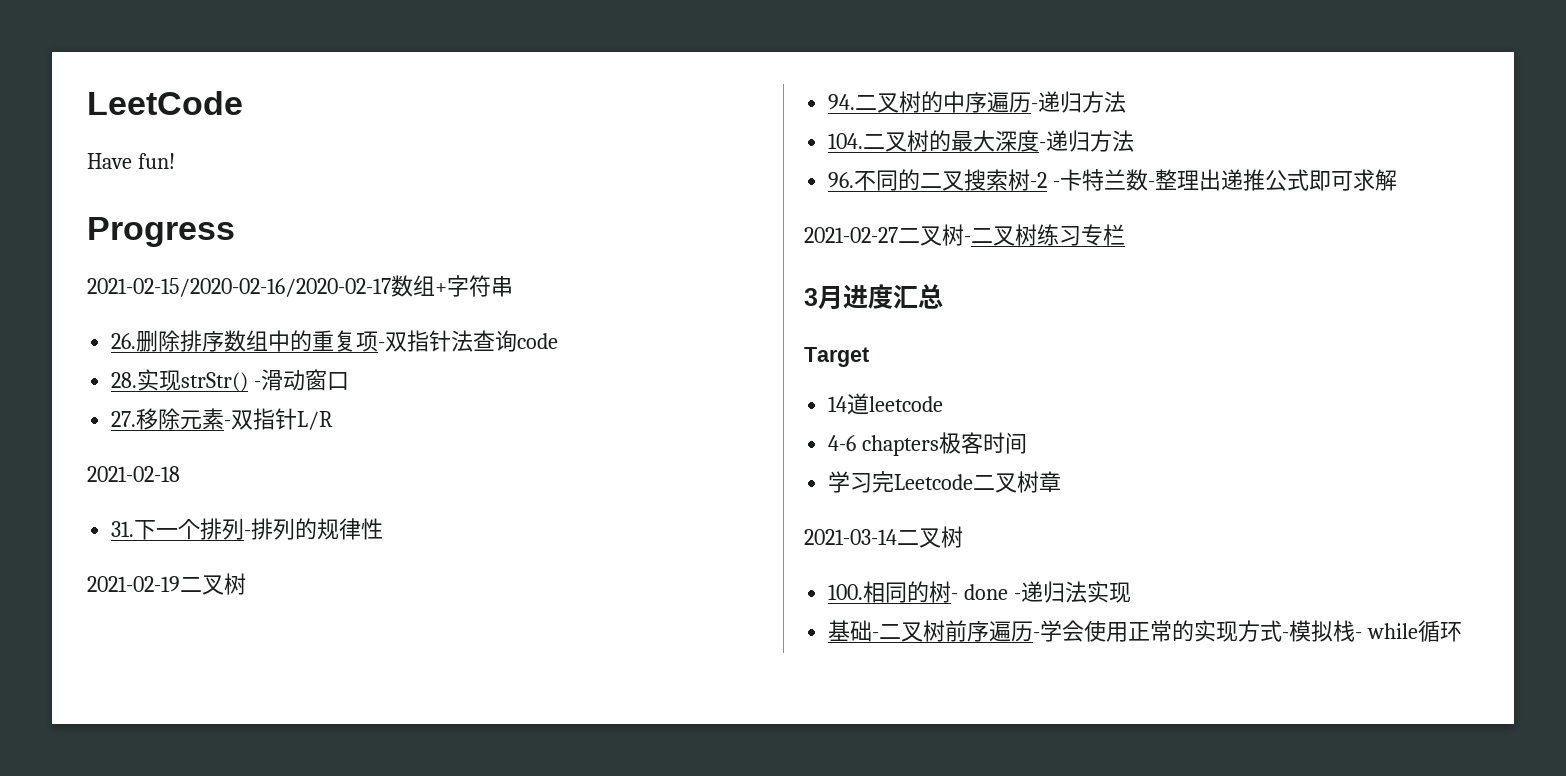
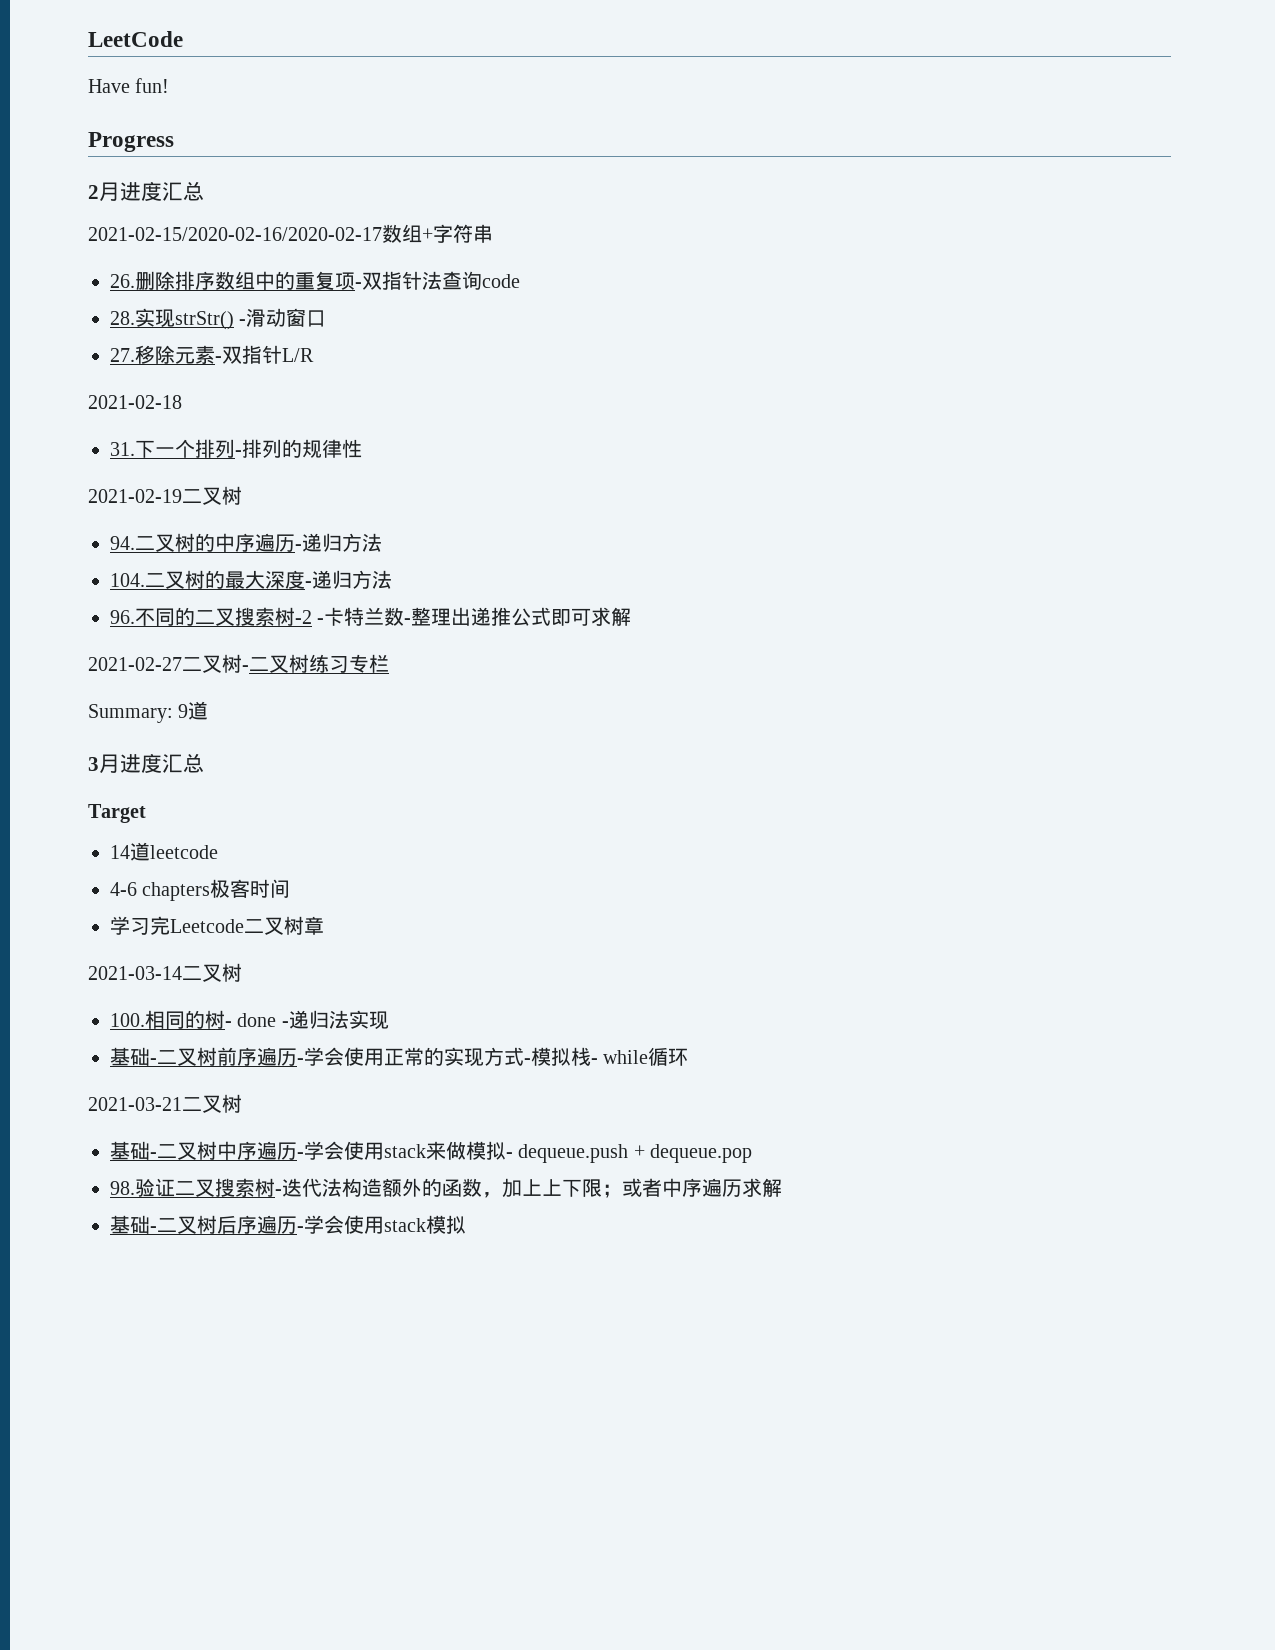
+ 2月进度汇总
+ Summary: 9道
+ 2021-03-21二叉树
+ 基础-二叉树中序遍历-学会使用stack来做模拟- dequeue.push + dequeue.pop
+ 98.验证二叉搜索树-迭代法构造额外的函数，加上上下限；或者中序遍历求解
+ 基础-二叉树后序遍历-学会使用stack模拟

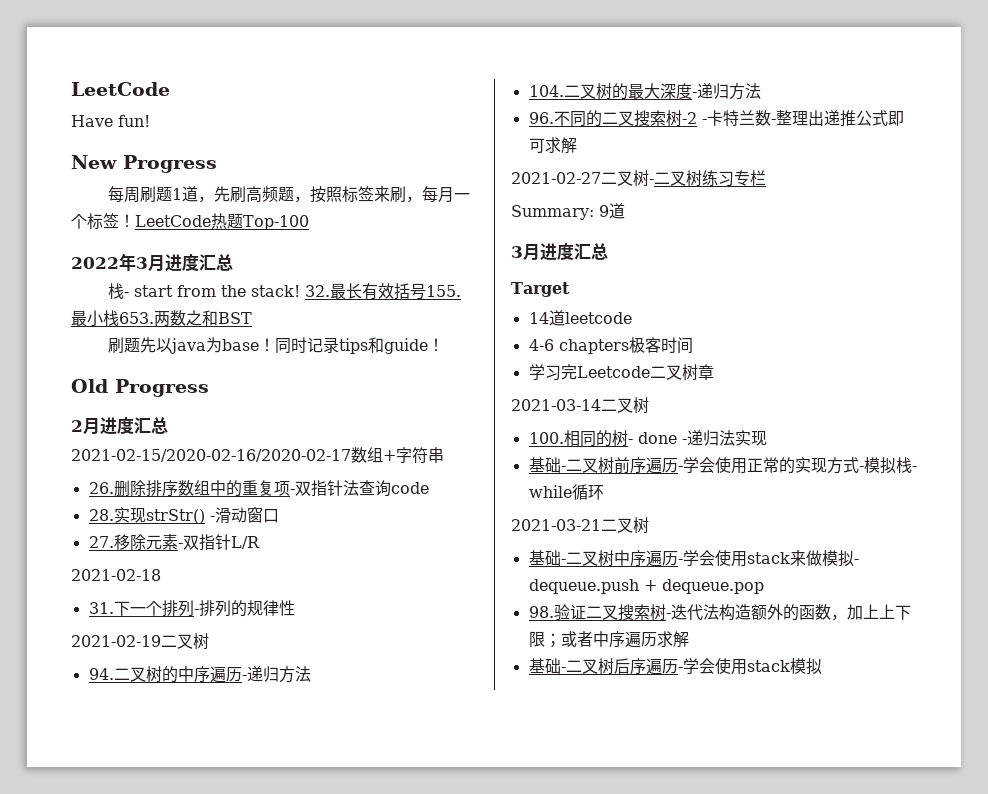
- Progress
+ New Progress
+ 每周刷题1道，先刷高频题，按照标签来刷，每月一个标签！LeetCode热题Top-100
+ 2022年3月进度汇总
+ 栈- start from the stack! 32.最长有效括号155.最小栈653.两数之和BST
+ 刷题先以java为base！同时记录tips和guide！
+ Old Progress

